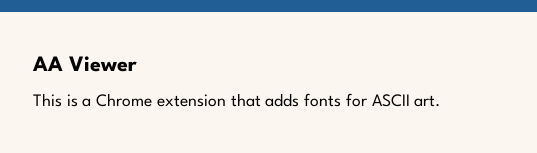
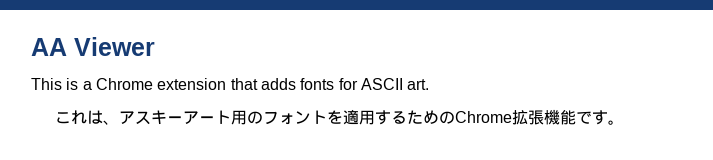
+ これは、アスキーアート用のフォントを適用するためのChrome拡張機能です。

